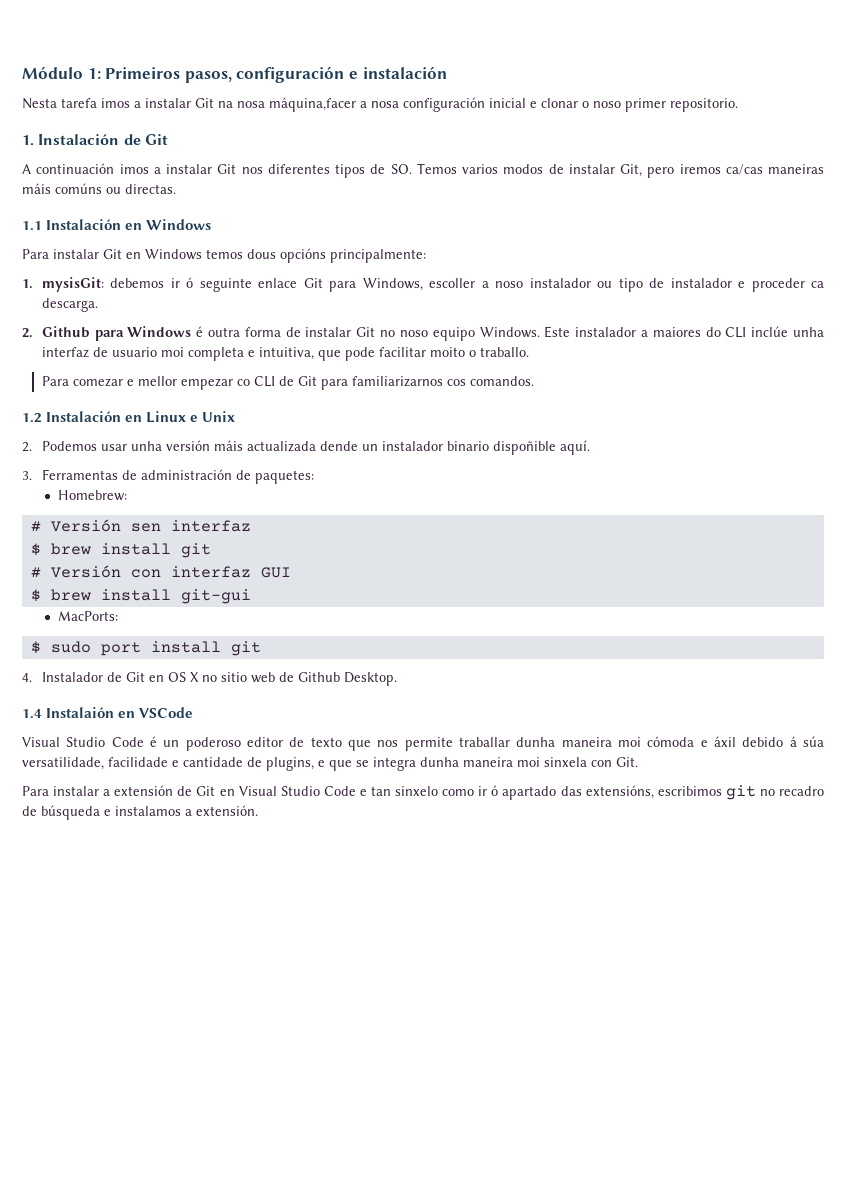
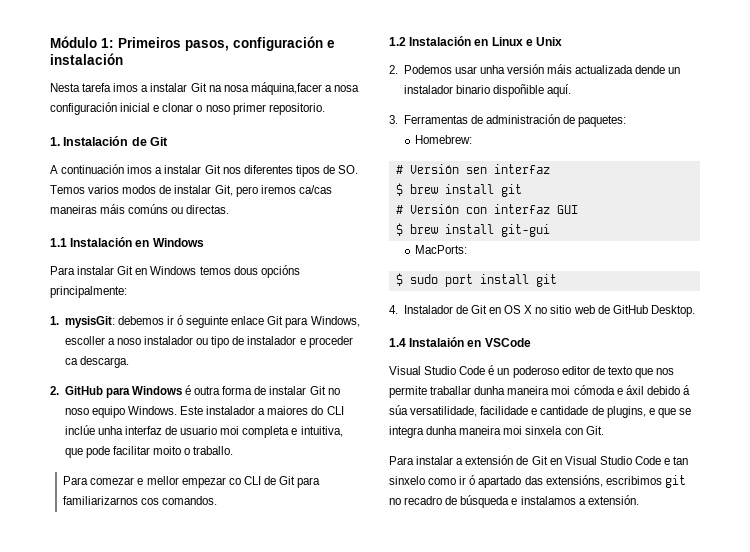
- 2. Github para Windows é outra forma de instalar Git no noso equipo Windows.
+ 2. GitHub para Windows é outra forma de instalar Git no noso equipo Windows.
- 4. Instalador de Git en OS X no sitio web de Github Desktop.
+ 4. Instalador de Git en OS X no sitio web de GitHub Desktop.

